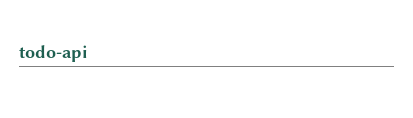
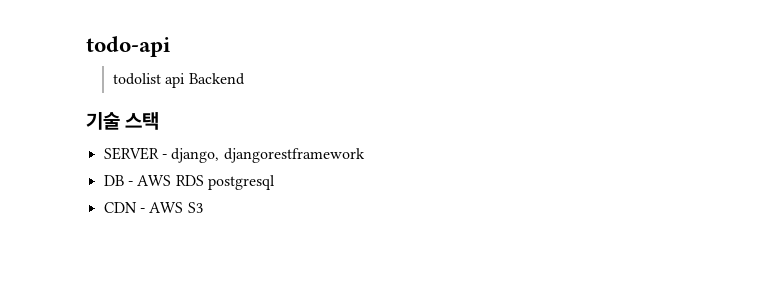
+ todolist api Backend
+ 기술 스택
+ SERVER - django, djangorestframework
+ DB - AWS RDS postgresql
+ CDN - AWS S3

